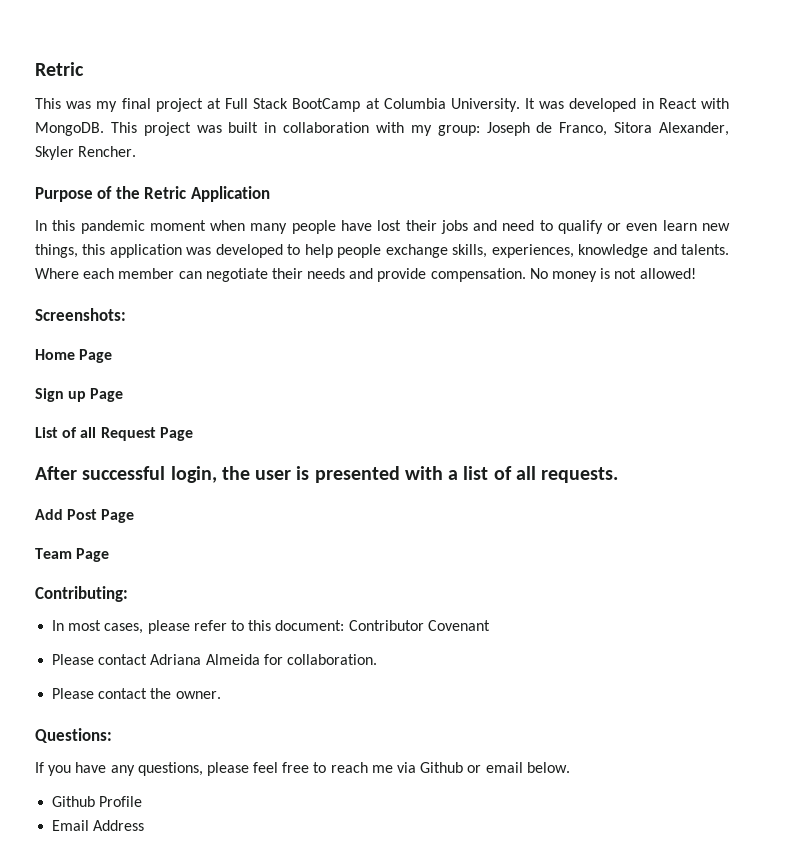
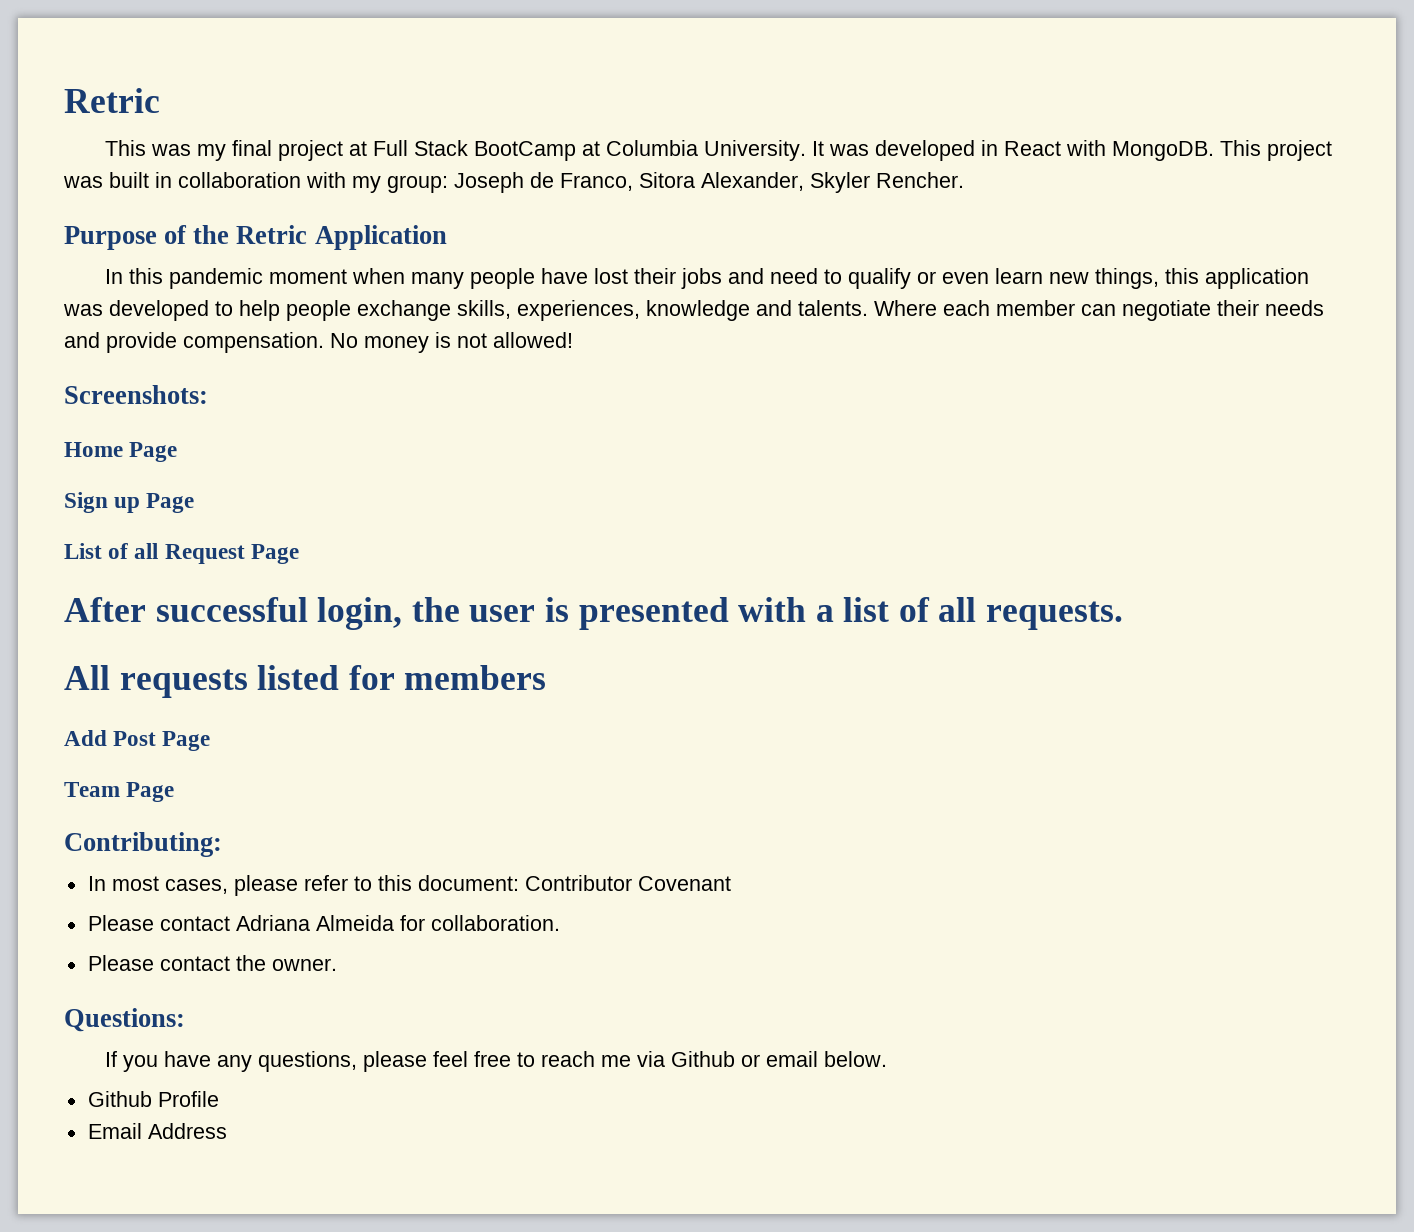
+ All requests listed for members

